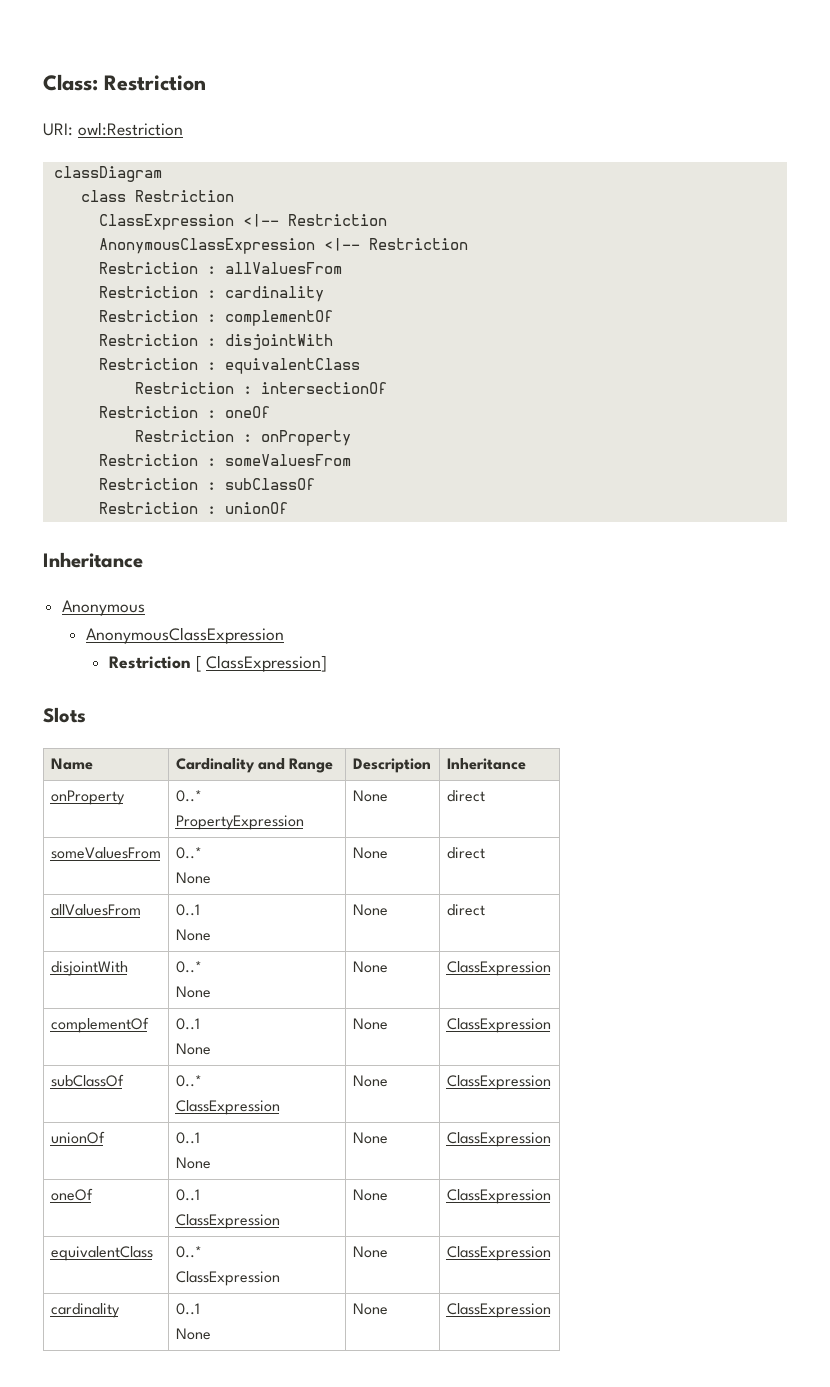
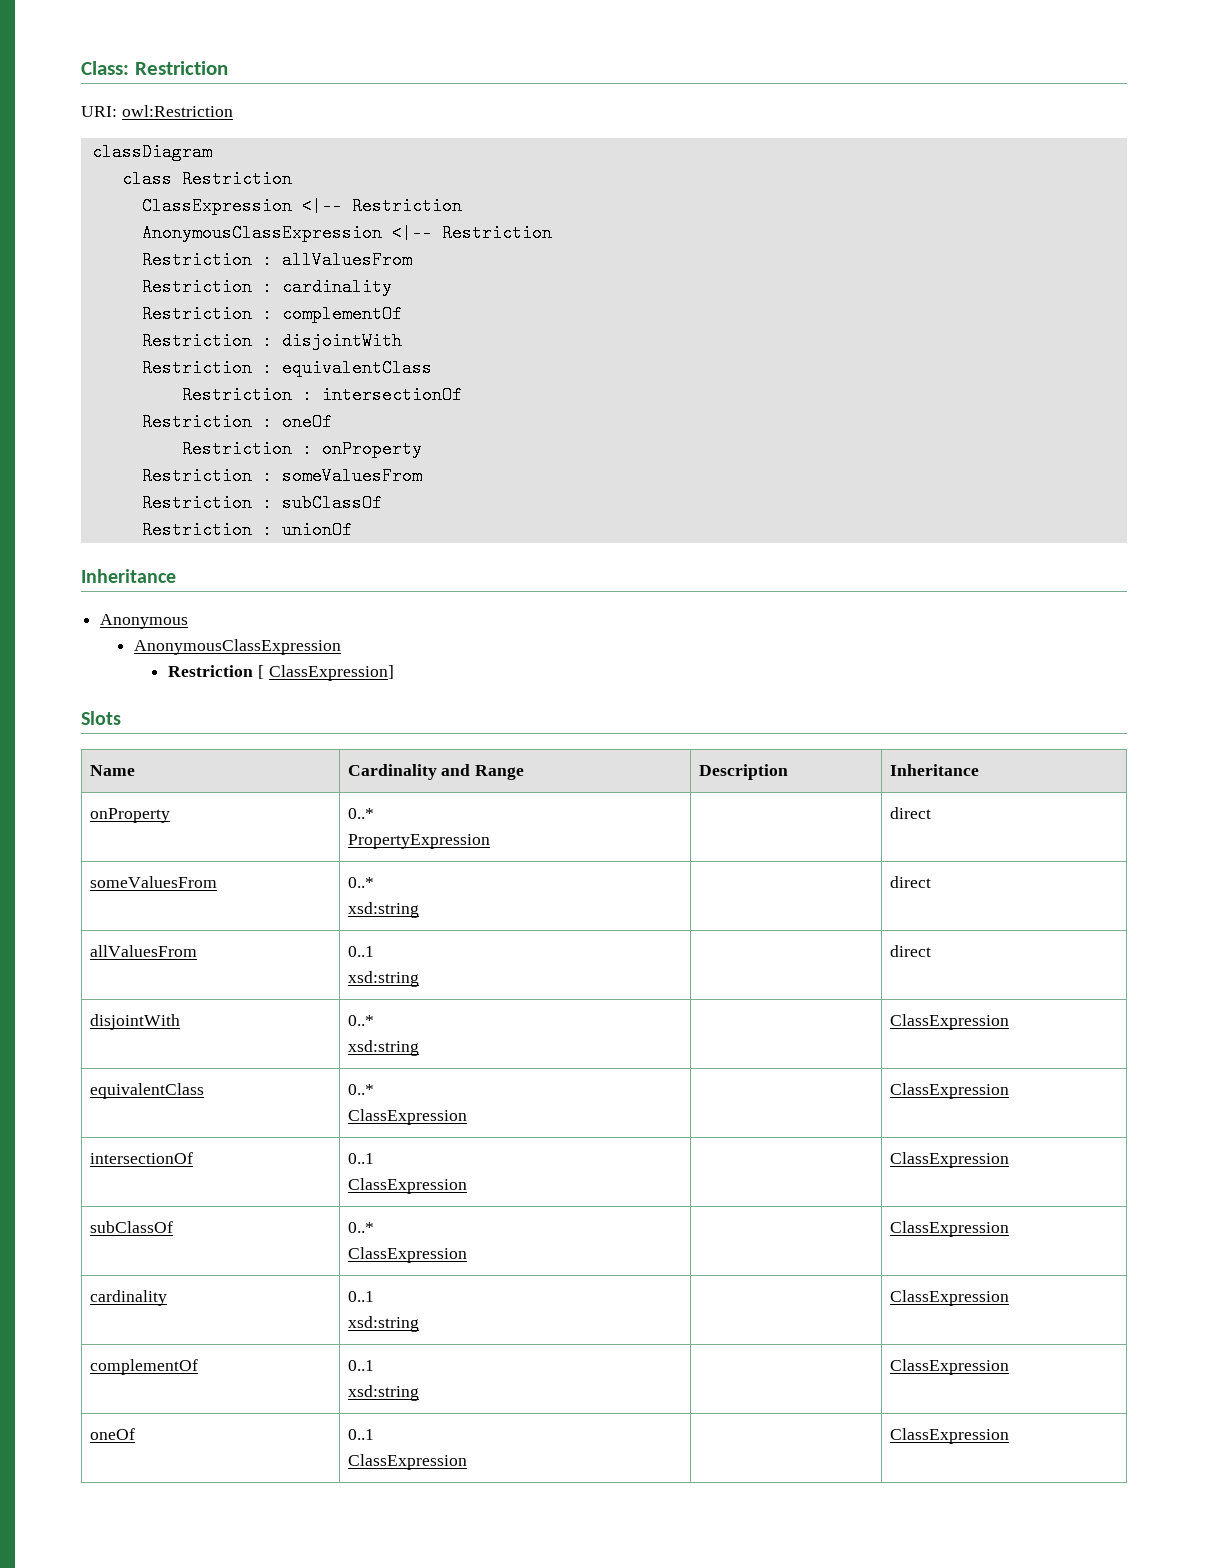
  onProperty | 0..*
- PropertyExpression | None | direct
+ PropertyExpression | | direct
  someValuesFrom | 0..*
- None | None | direct
+ xsd:string | | direct
  allValuesFrom | 0..1
- None | None | direct
+ xsd:string | | direct
  disjointWith | 0..*
- None | None | ClassExpression
- complementOf | 0..1
- None | None | ClassExpression
+ xsd:string | | ClassExpression
+ equivalentClass | 0..*
+ ClassExpression | | ClassExpression
+ intersectionOf | 0..1
+ ClassExpression | | ClassExpression
  subClassOf | 0..*
- ClassExpression | None | ClassExpression
- unionOf | 0..1
- None | None | ClassExpression
+ ClassExpression | | ClassExpression
+ cardinality | 0..1
+ xsd:string | | ClassExpression
+ complementOf | 0..1
+ xsd:string | | ClassExpression
  oneOf | 0..1
- ClassExpression | None | ClassExpression
- equivalentClass | 0..*
- ClassExpression | None | ClassExpression
- cardinality | 0..1
- None | None | ClassExpression
+ ClassExpression | | ClassExpression

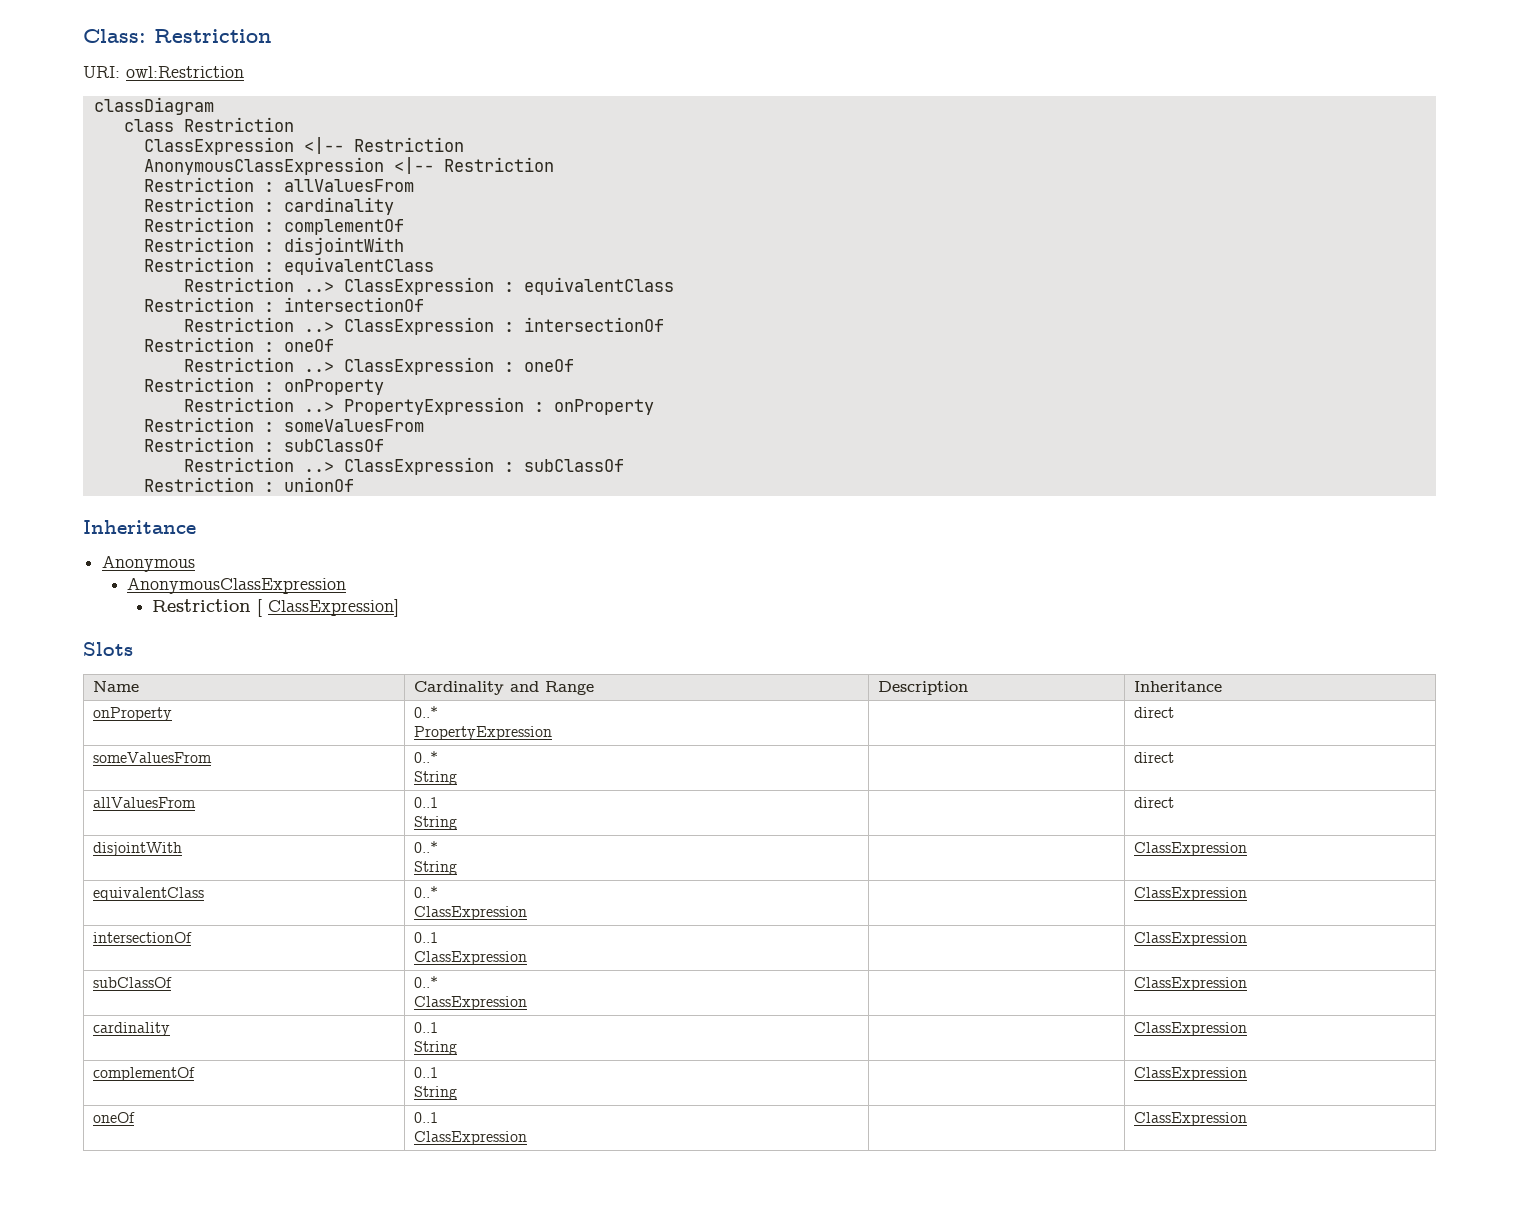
+ Restriction ..> ClassExpression : equivalentClass
  Restriction : intersectionOf
+ Restriction ..> ClassExpression : intersectionOf
+ Restriction ..> ClassExpression : oneOf
  Restriction : onProperty
+ Restriction ..> PropertyExpression : onProperty
+ Restriction ..> ClassExpression : subClassOf
  someValuesFrom | 0..*
- xsd:string | | direct
+ String | | direct
  allValuesFrom | 0..1
- xsd:string | | direct
+ String | | direct
  disjointWith | 0..*
- xsd:string | | ClassExpression
+ String | | ClassExpression
  cardinality | 0..1
- xsd:string | | ClassExpression
+ String | | ClassExpression
  complementOf | 0..1
- xsd:string | | ClassExpression
+ String | | ClassExpression

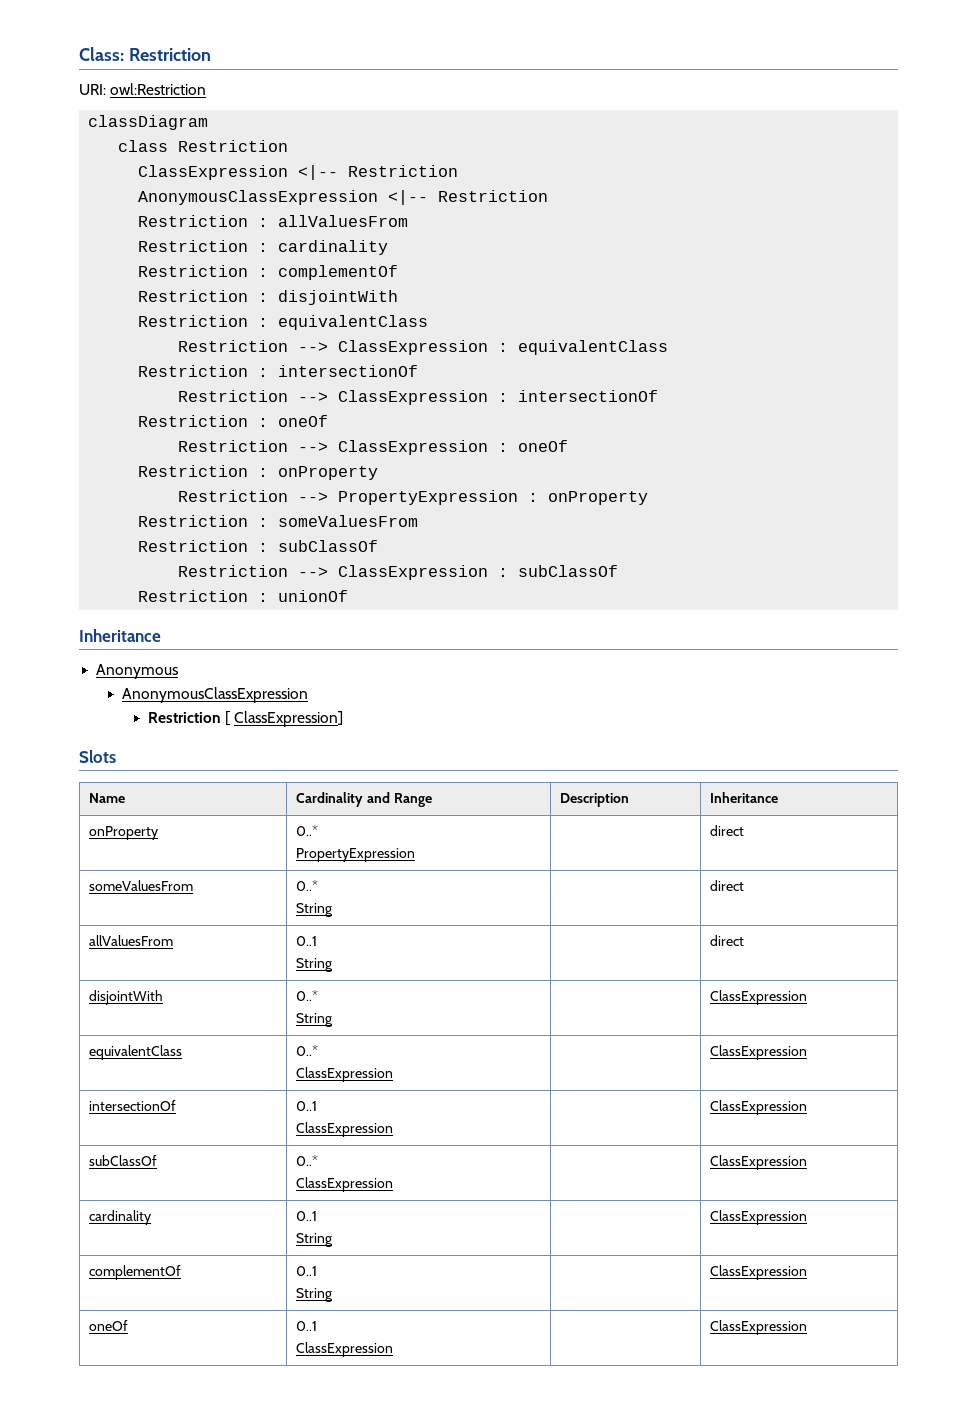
- Restriction ..> ClassExpression : equivalentClass
+ Restriction --> ClassExpression : equivalentClass
- Restriction ..> ClassExpression : intersectionOf
+ Restriction --> ClassExpression : intersectionOf
- Restriction ..> ClassExpression : oneOf
+ Restriction --> ClassExpression : oneOf
- Restriction ..> PropertyExpression : onProperty
+ Restriction --> PropertyExpression : onProperty
- Restriction ..> ClassExpression : subClassOf
+ Restriction --> ClassExpression : subClassOf

